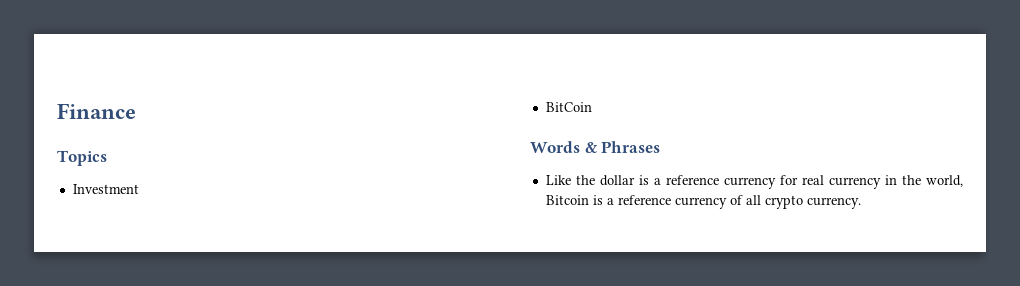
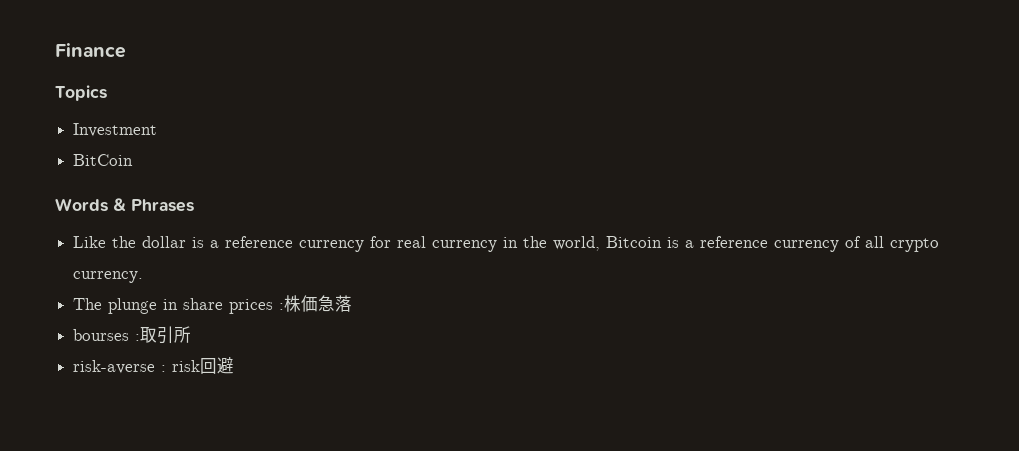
+ The plunge in share prices :株価急落
+ bourses :取引所
+ risk-averse : risk回避

